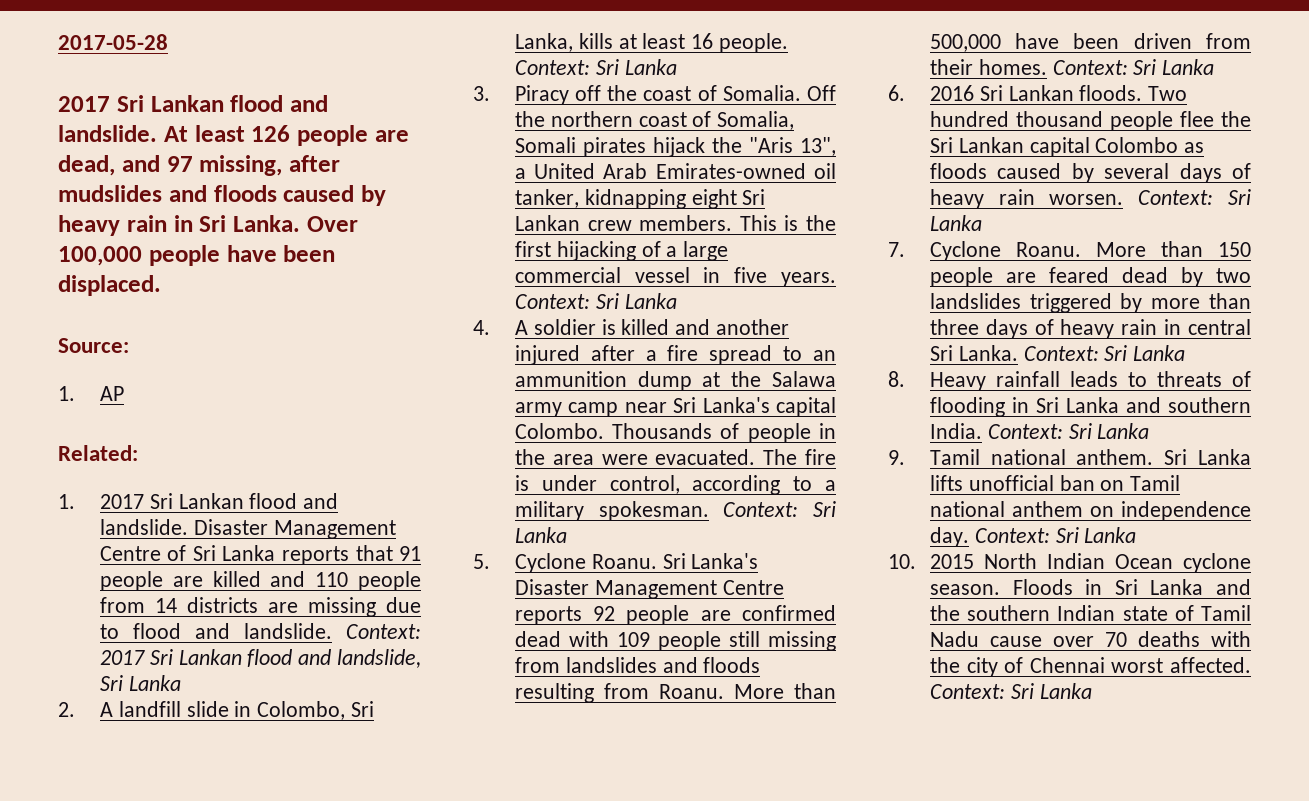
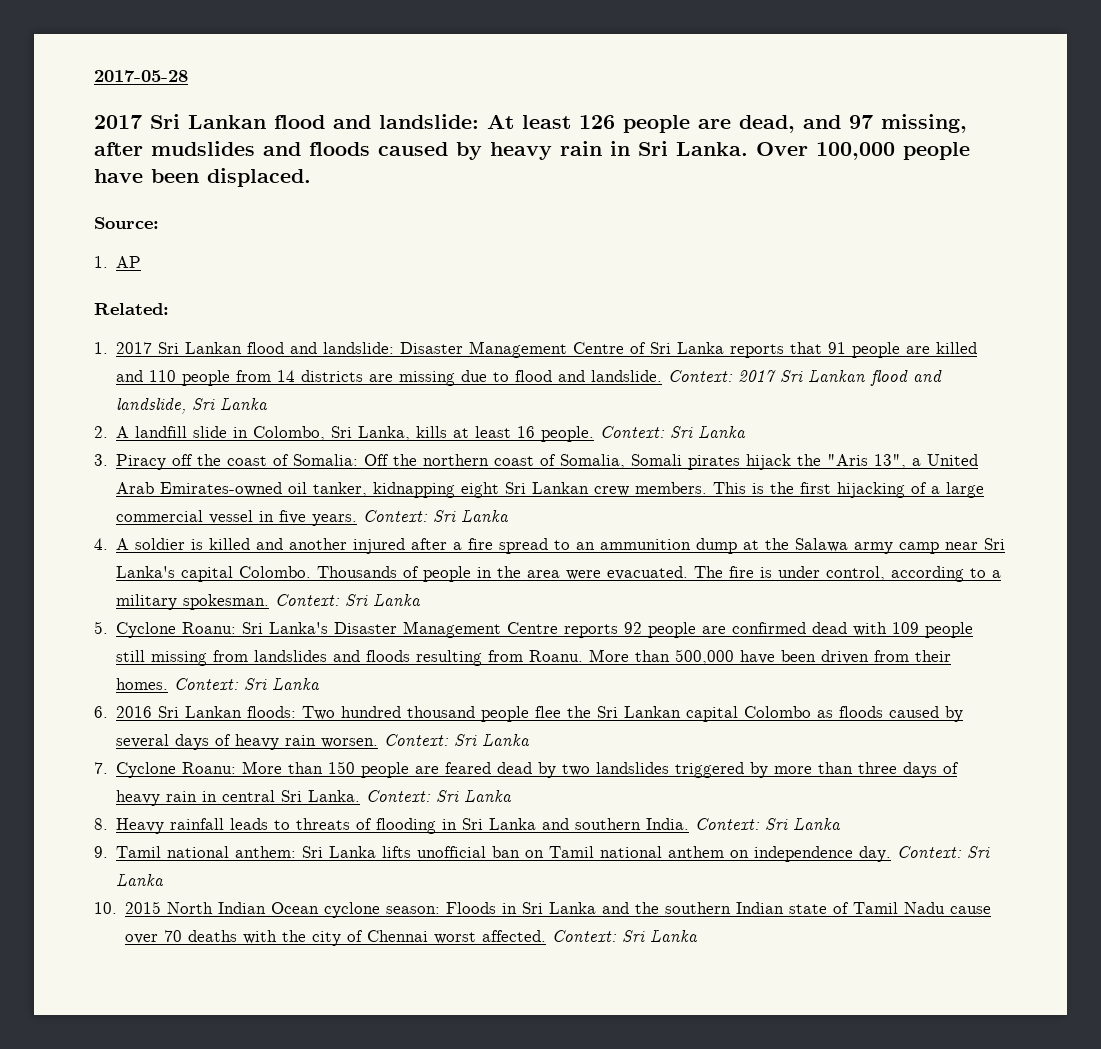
- 2017 Sri Lankan flood and landslide. At least 126 people are dead, and 97 missing, after mudslides and floods caused by heavy rain in Sri Lanka.
+ 2017 Sri Lankan flood and landslide: At least 126 people are dead, and 97 missing, after mudslides and floods caused by heavy rain in Sri Lanka.
- 1. 2017 Sri Lankan flood and landslide. Disaster Management Centre of Sri Lanka reports that 91 people are killed and 110 people from 14 districts are missing due to flood and landslide.
+ 1. 2017 Sri Lankan flood and landslide: Disaster Management Centre of Sri Lanka reports that 91 people are killed and 110 people from 14 districts are missing due to flood and landslide.
- 3. Piracy off the coast of Somalia. Off the northern coast of Somalia, Somali pirates hijack the "Aris 13", a United Arab Emirates-owned oil tanker, kidnapping eight Sri Lankan crew members.
+ 3. Piracy off the coast of Somalia: Off the northern coast of Somalia, Somali pirates hijack the "Aris 13", a United Arab Emirates-owned oil tanker, kidnapping eight Sri Lankan crew members.
- 5. Cyclone Roanu. Sri Lanka's Disaster Management Centre reports 92 people are confirmed dead with 109 people still missing from landslides and floods resulting from Roanu.
+ 5. Cyclone Roanu: Sri Lanka's Disaster Management Centre reports 92 people are confirmed dead with 109 people still missing from landslides and floods resulting from Roanu.
- 6. 2016 Sri Lankan floods. Two hundred thousand people flee the Sri Lankan capital Colombo as floods caused by several days of heavy rain worsen.
+ 6. 2016 Sri Lankan floods: Two hundred thousand people flee the Sri Lankan capital Colombo as floods caused by several days of heavy rain worsen.
- 7. Cyclone Roanu. More than 150 people are feared dead by two landslides triggered by more than three days of heavy rain in central Sri Lanka.
+ 7. Cyclone Roanu: More than 150 people are feared dead by two landslides triggered by more than three days of heavy rain in central Sri Lanka.
- 9. Tamil national anthem. Sri Lanka lifts unofficial ban on Tamil national anthem on independence day.
+ 9. Tamil national anthem: Sri Lanka lifts unofficial ban on Tamil national anthem on independence day.
- 10. 2015 North Indian Ocean cyclone season. Floods in Sri Lanka and the southern Indian state of Tamil Nadu cause over 70 deaths with the city of Chennai worst affected.
+ 10. 2015 North Indian Ocean cyclone season: Floods in Sri Lanka and the southern Indian state of Tamil Nadu cause over 70 deaths with the city of Chennai worst affected.

